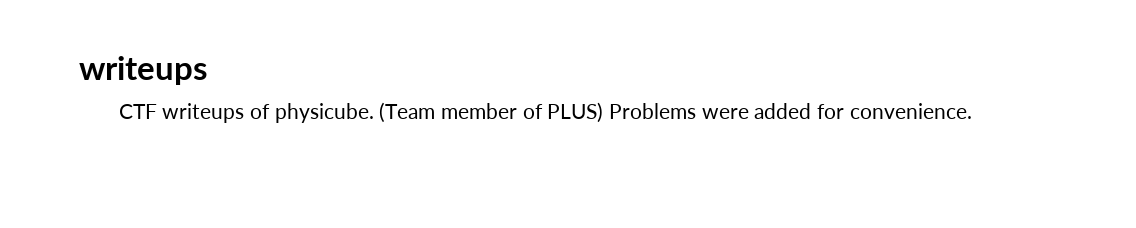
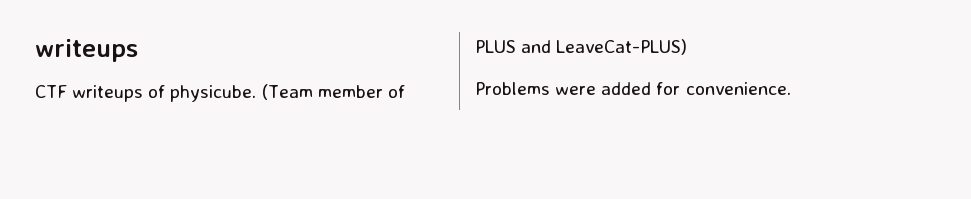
- (Team member of PLUS) Problems were added for convenience.
+ (Team member of PLUS and LeaveCat-PLUS)
+ Problems were added for convenience.

